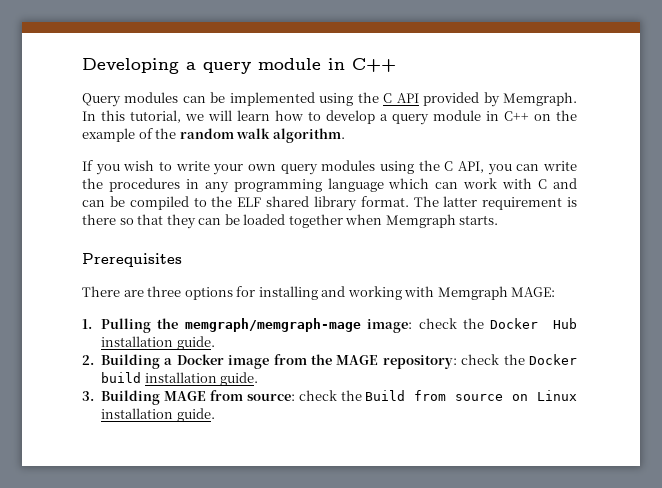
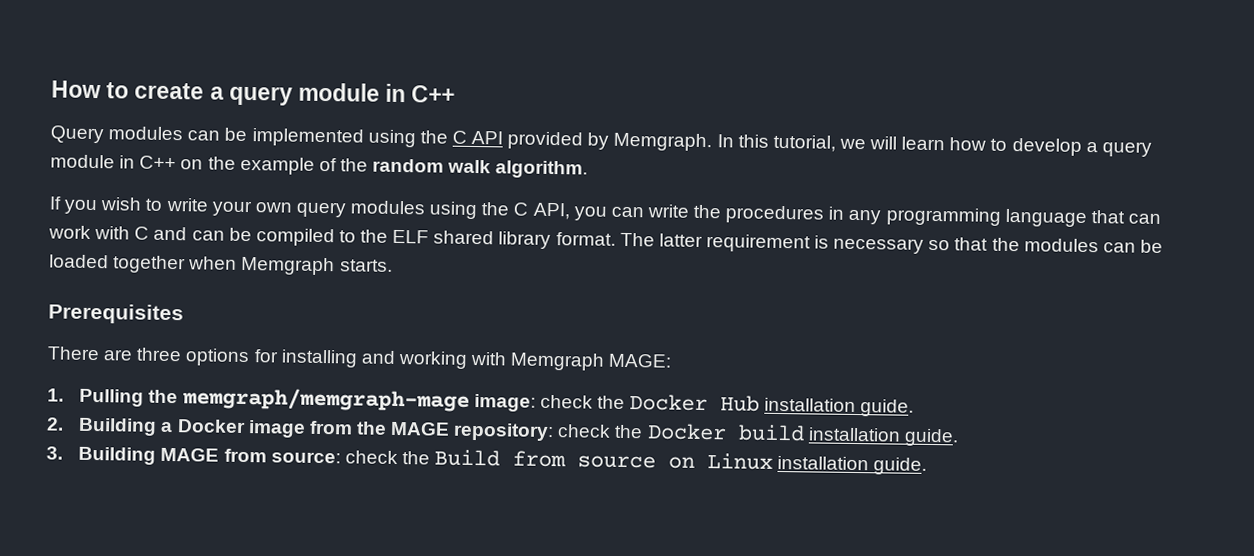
- Developing a query module in C++
+ How to create a query module in C++
- If you wish to write your own query modules using the C API, you can write the procedures in any programming language which can work with C and can be compiled to the ELF shared library format.
+ If you wish to write your own query modules using the C API, you can write the procedures in any programming language that can work with C and can be compiled to the ELF shared library format.
- The latter requirement is there so that they can be loaded together when Memgraph starts.
+ The latter requirement is necessary so that the modules can be loaded together when Memgraph starts.

